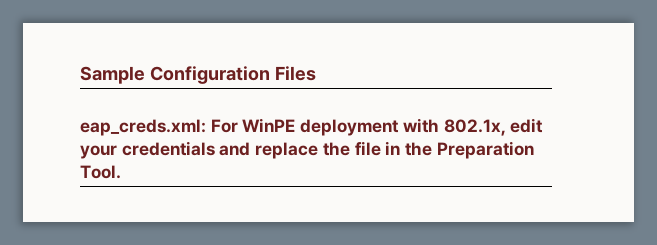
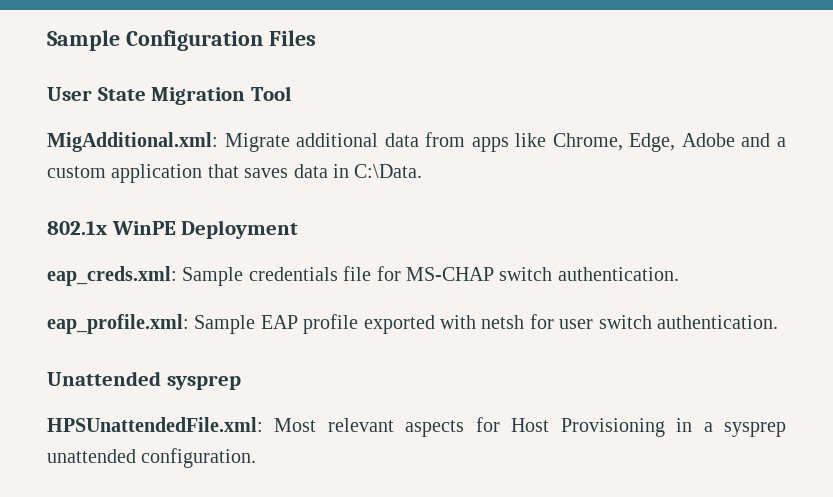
- eap_creds.xml: For WinPE deployment with 802.1x, edit your credentials and replace the file in the Preparation Tool.
+ User State Migration Tool
+ MigAdditional.xml: Migrate additional data from apps like Chrome, Edge, Adobe and a custom application that saves data in C:\Data.
+ 802.1x WinPE Deployment
+ eap_creds.xml: Sample credentials file for MS-CHAP switch authentication.
+ eap_profile.xml: Sample EAP profile exported with netsh for user switch authentication.
+ Unattended sysprep
+ HPSUnattendedFile.xml: Most relevant aspects for Host Provisioning in a sysprep unattended configuration.

